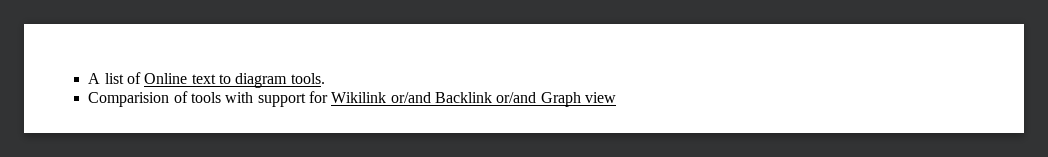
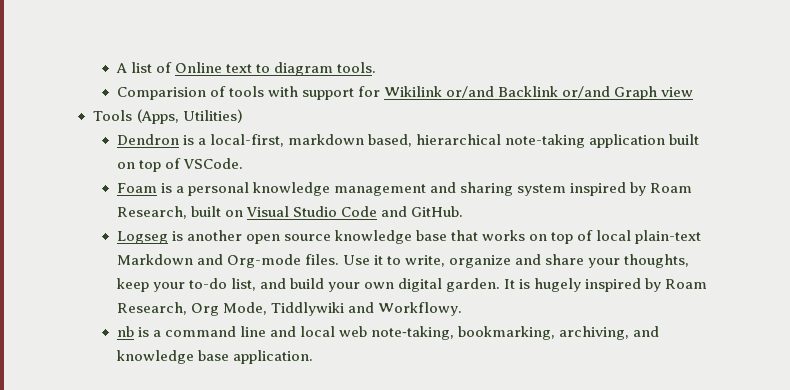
+ Tools (Apps, Utilities)
+ Dendron is a local-first, markdown based, hierarchical note-taking application built on top of VSCode.
+ Foam is a personal knowledge management and sharing system inspired by Roam Research, built on Visual Studio Code and GitHub.
+ Logseg is another open source knowledge base that works on top of local plain-text Markdown and Org-mode files. Use it to write, organize and share your thoughts, keep your to-do list, and build your own digital garden. It is hugely inspired by Roam Research, Org Mode, Tiddlywiki and Workflowy.
+ nb is a command line and local web note‑taking, bookmarking, archiving, and knowledge base application.

